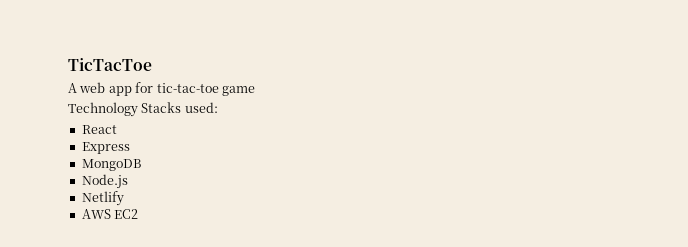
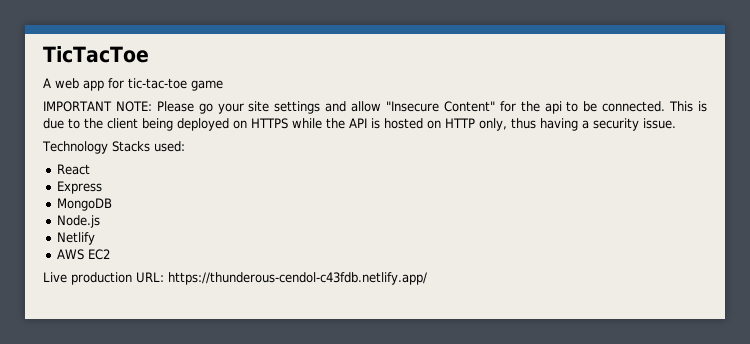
+ IMPORTANT NOTE: Please go your site settings and allow "Insecure Content" for the api to be connected. This is due to the client being deployed on HTTPS while the API is hosted on HTTP only, thus having a security issue.
+ Live production URL: https://thunderous-cendol-c43fdb.netlify.app/

